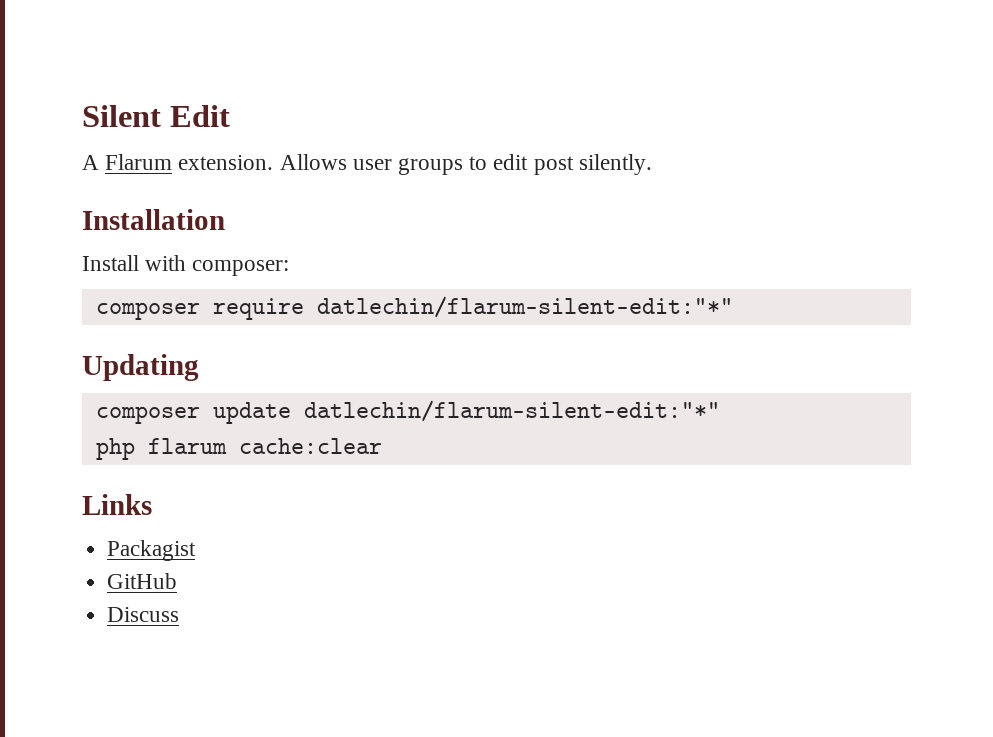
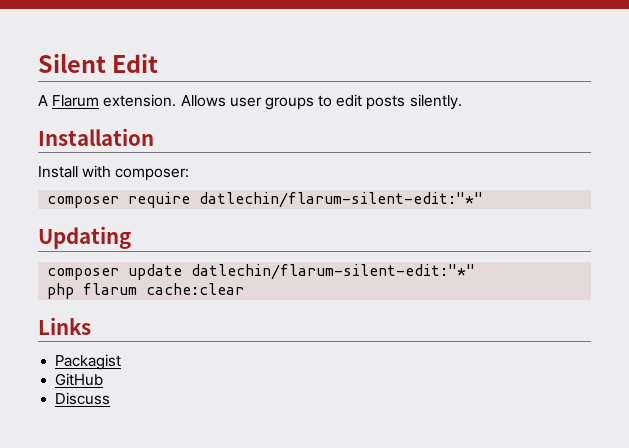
- Allows user groups to edit post silently.
+ Allows user groups to edit posts silently.

